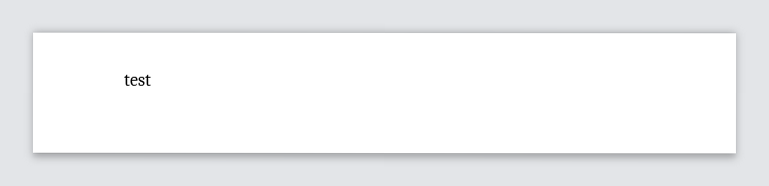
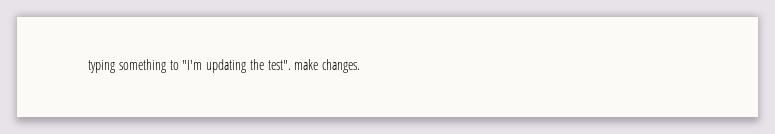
- test
+ typing something to "I'm updating the test". make changes.

